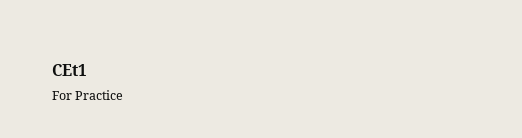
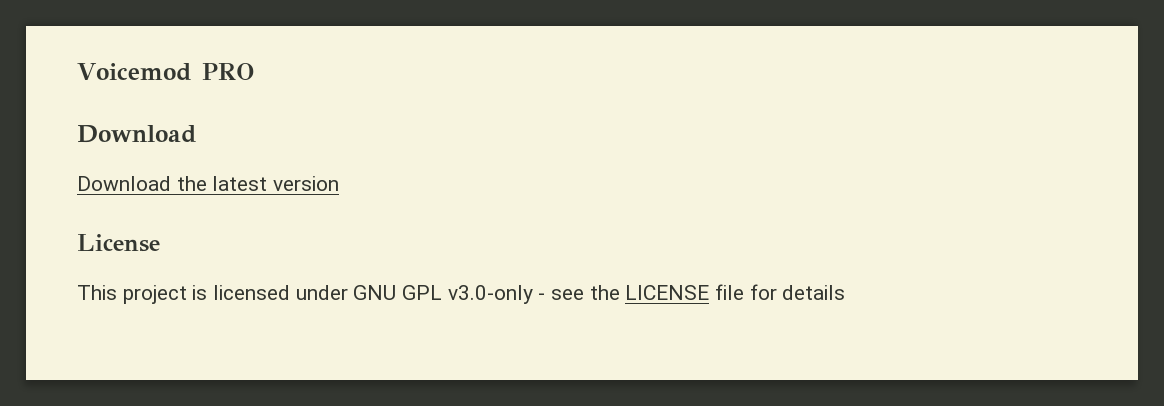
- CEt1
- For Practice
+ Voicemod PRO
+ Download
+ Download the latest version
+ License
+ This project is licensed under GNU GPL v3.0-only - see the LICENSE file for details

